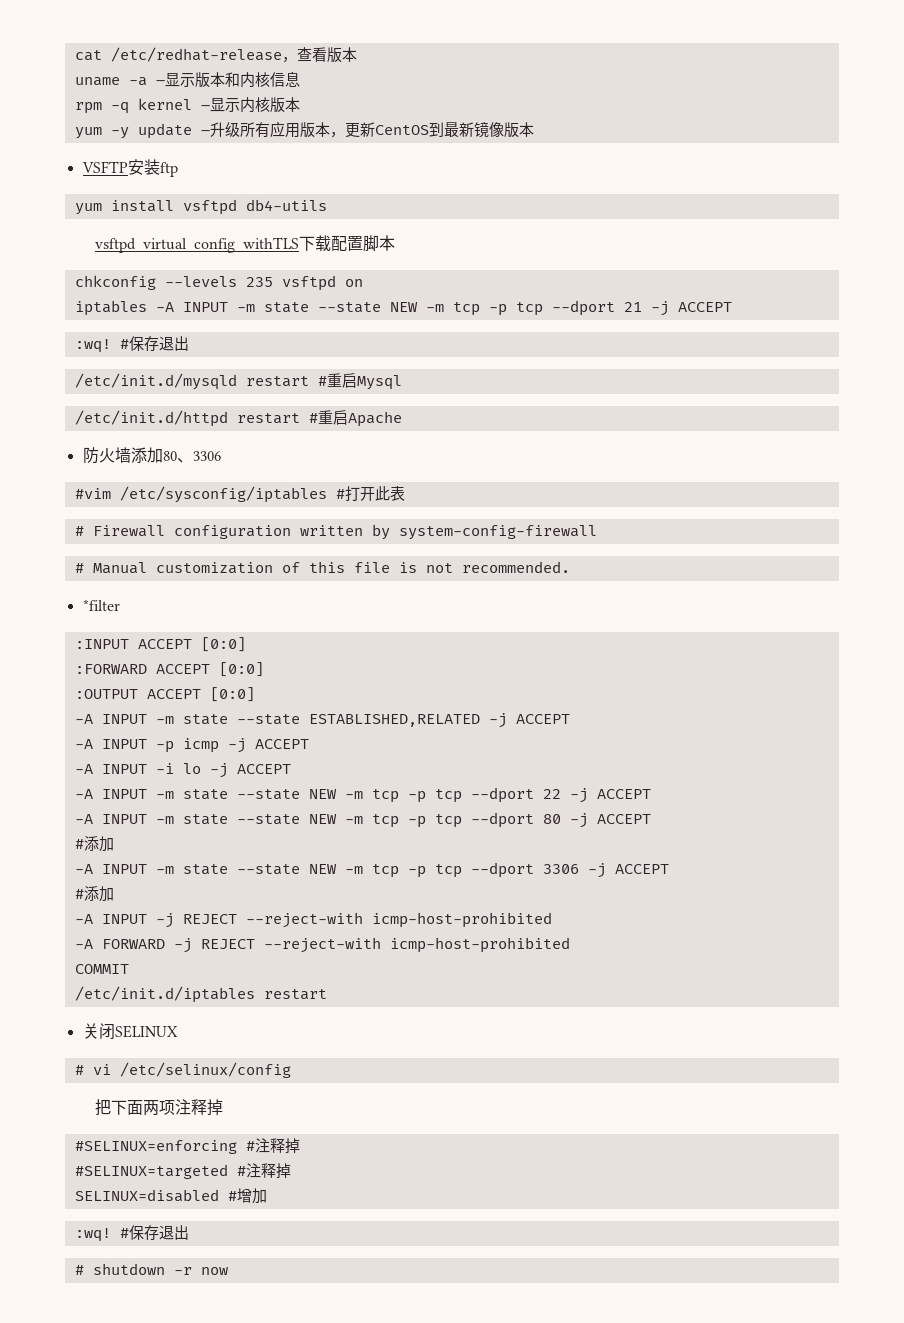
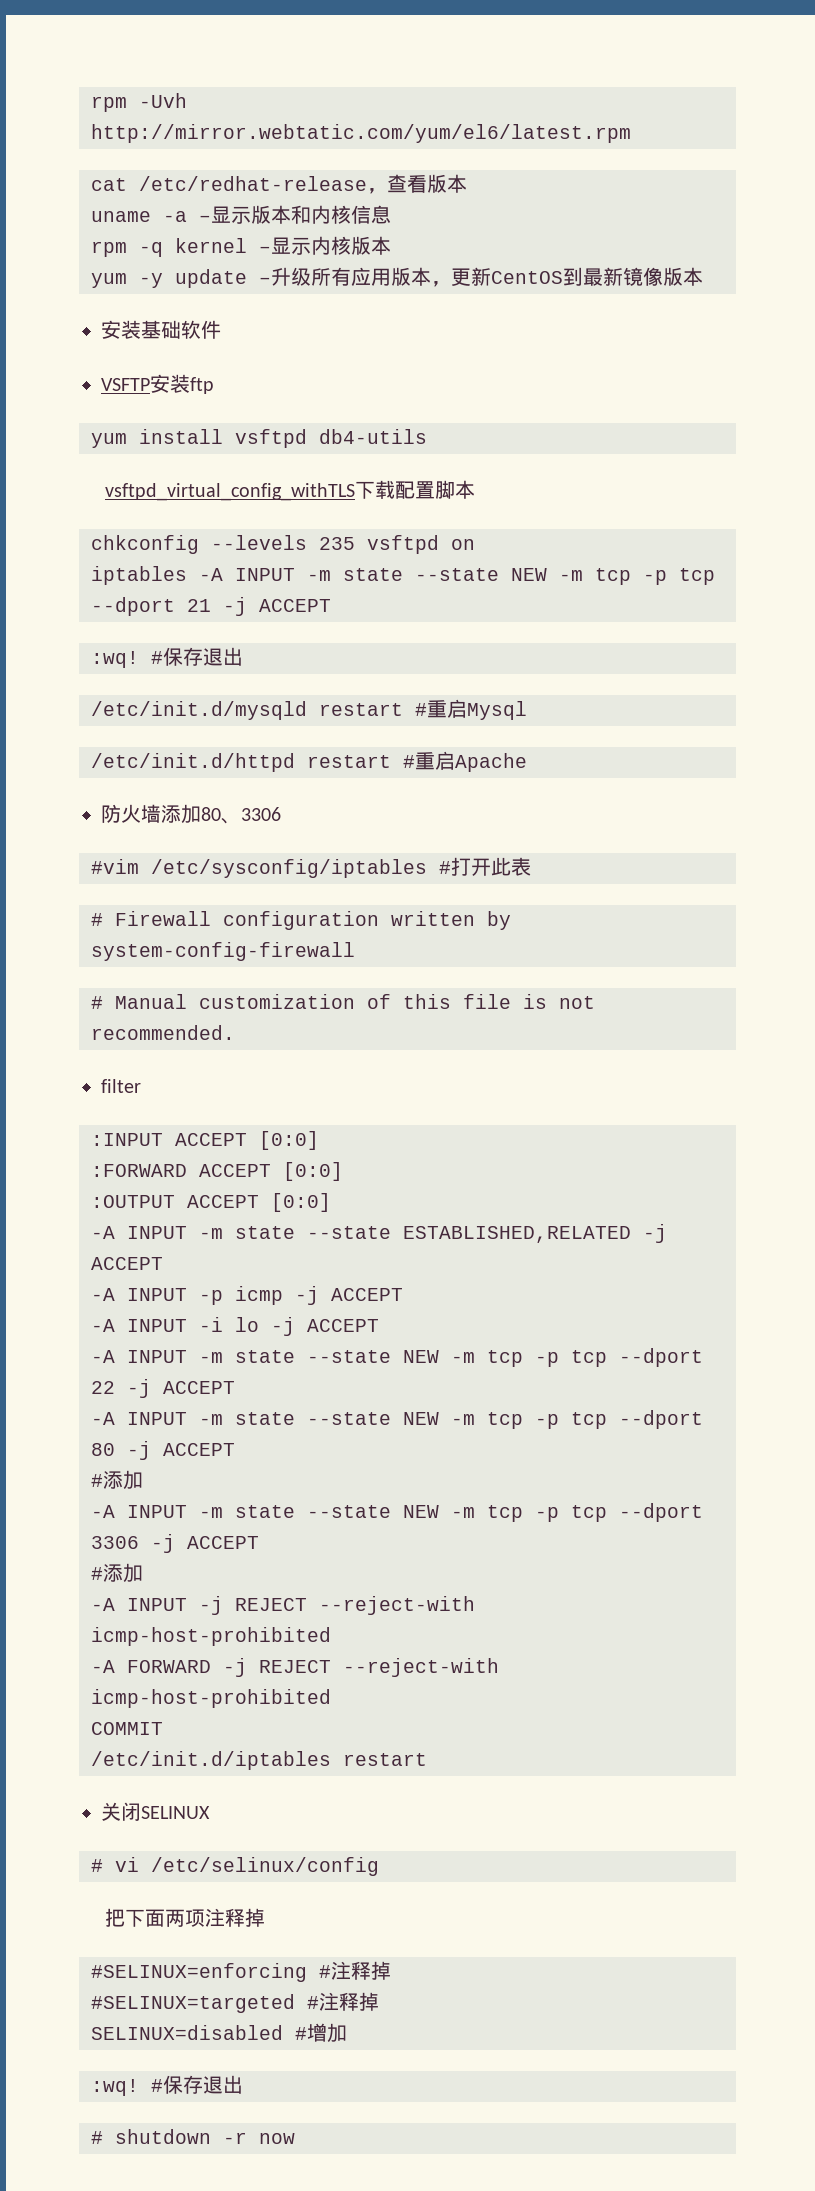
+ rpm -Uvh http://mirror.webtatic.com/yum/el6/latest.rpm
+ 安装基础软件
- *filter
+ filter

